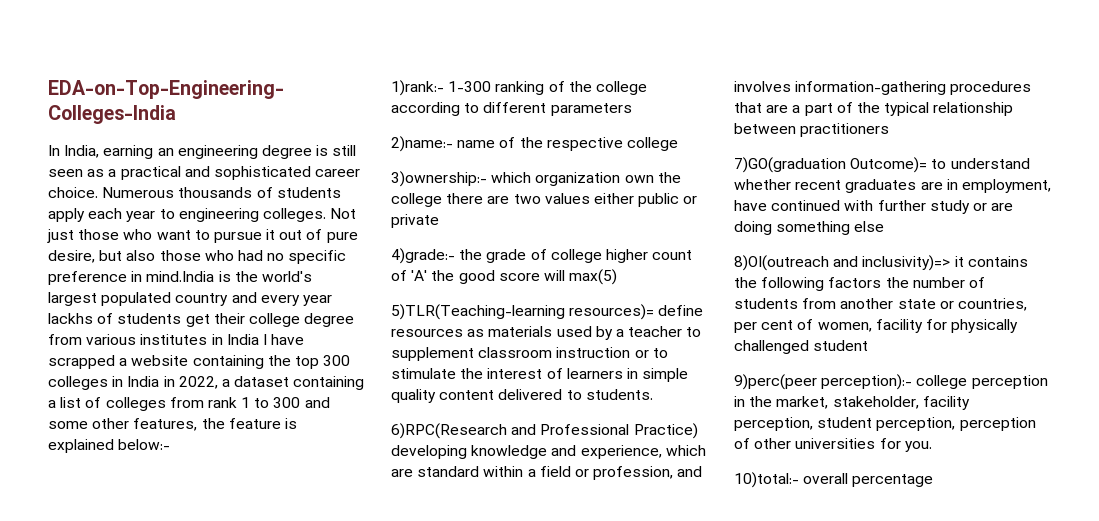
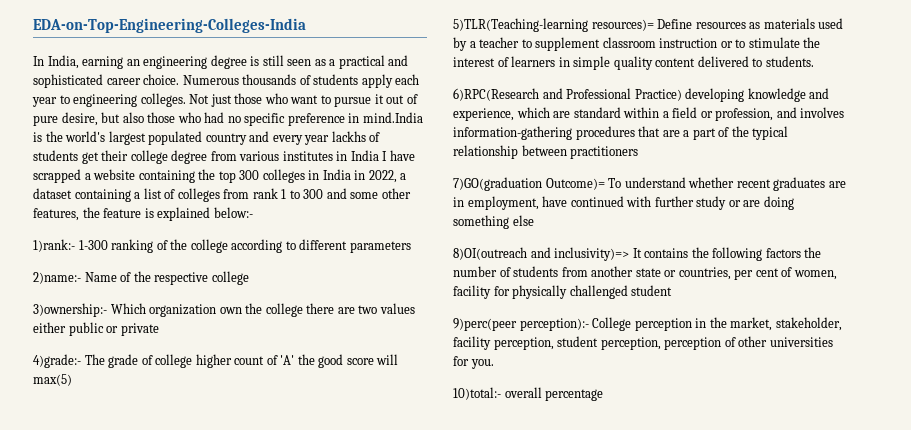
- 2)name:- name of the respective college
+ 2)name:- Name of the respective college
- 3)ownership:- which organization own the college there are two values either public or private
+ 3)ownership:- Which organization own the college there are two values either public or private
- 4)grade:- the grade of college higher count of 'A' the good score will max(5)
+ 4)grade:- The grade of college higher count of 'A' the good score will max(5)
- 5)TLR(Teaching-learning resources)= define resources as materials used by a teacher to supplement classroom instruction or to stimulate the interest of learners in simple quality content delivered to students.
+ 5)TLR(Teaching-learning resources)= Define resources as materials used by a teacher to supplement classroom instruction or to stimulate the interest of learners in simple quality content delivered to students.
- 7)GO(graduation Outcome)= to understand whether recent graduates are in employment, have continued with further study or are doing something else
+ 7)GO(graduation Outcome)= To understand whether recent graduates are in employment, have continued with further study or are doing something else
- 8)OI(outreach and inclusivity)=> it contains the following factors the number of students from another state or countries, per cent of women, facility for physically challenged student
+ 8)OI(outreach and inclusivity)=> It contains the following factors the number of students from another state or countries, per cent of women, facility for physically challenged student
- 9)perc(peer perception):- college perception in the market, stakeholder, facility perception, student perception, perception of other universities for you.
+ 9)perc(peer perception):- College perception in the market, stakeholder, facility perception, student perception, perception of other universities for you.

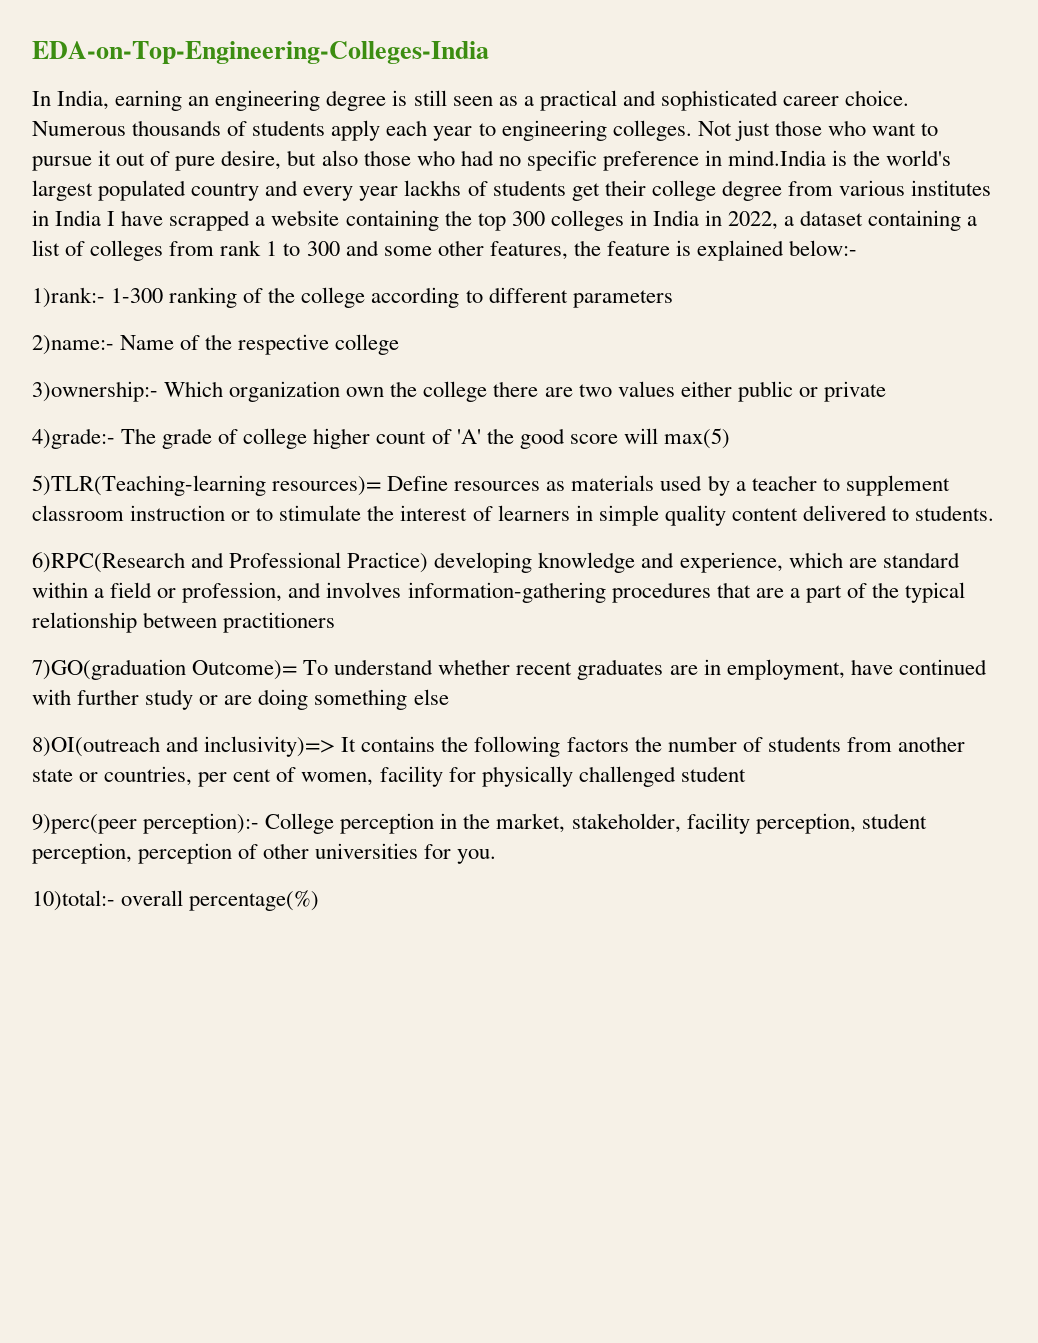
- 10)total:- overall percentage
+ 10)total:- overall percentage(%)

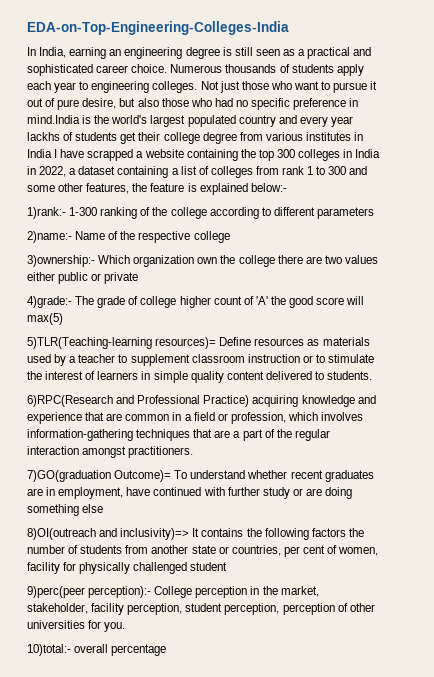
- 6)RPC(Research and Professional Practice) developing knowledge and experience, which are standard within a field or profession, and involves information-gathering procedures that are a part of the typical relationship between practitioners
+ 6)RPC(Research and Professional Practice) acquiring knowledge and experience that are common in a field or profession, which involves information-gathering techniques that are a part of the regular interaction amongst practitioners.
- 10)total:- overall percentage(%)
+ 10)total:- overall percentage

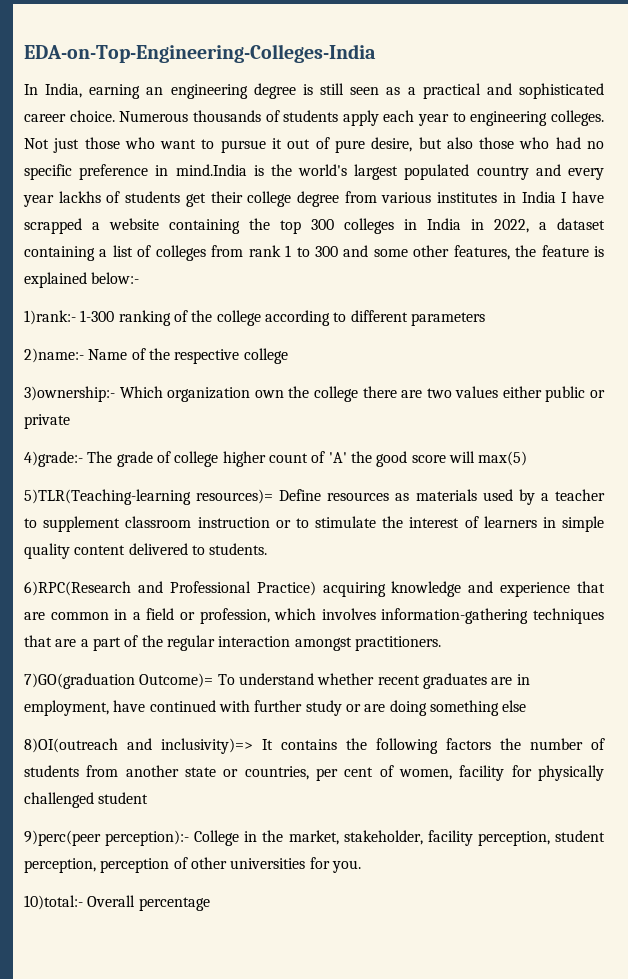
- 9)perc(peer perception):- College perception in the market, stakeholder, facility perception, student perception, perception of other universities for you.
+ 9)perc(peer perception):- College in the market, stakeholder, facility perception, student perception, perception of other universities for you.
- 10)total:- overall percentage
+ 10)total:- Overall percentage

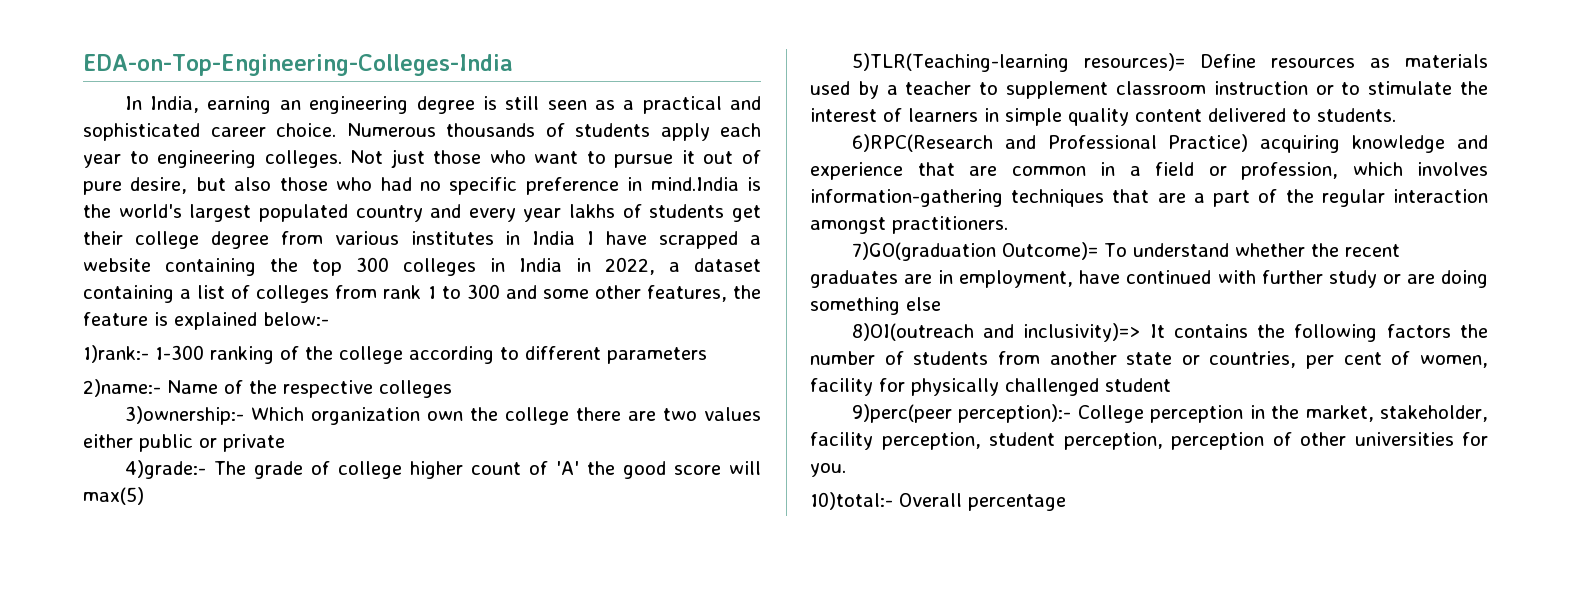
- Not just those who want to pursue it out of pure desire, but also those who had no specific preference in mind.India is the world's largest populated country and every year lackhs of students get their college degree from various institutes in India I have scrapped a website containing the top 300 colleges in India in 2022, a dataset containing a list of colleges from rank 1 to 300 and some other features, the feature is explained below:-
+ Not just those who want to pursue it out of pure desire, but also those who had no specific preference in mind.India is the world's largest populated country and every year lakhs of students get their college degree from various institutes in India I have scrapped a website containing the top 300 colleges in India in 2022, a dataset containing a list of colleges from rank 1 to 300 and some other features, the feature is explained below:-
- 2)name:- Name of the respective college
+ 2)name:- Name of the respective colleges
- 7)GO(graduation Outcome)= To understand whether recent graduates are in employment, have continued with further study or are doing something else
+ 7)GO(graduation Outcome)= To understand whether the recent graduates are in employment, have continued with further study or are doing something else
- 9)perc(peer perception):- College in the market, stakeholder, facility perception, student perception, perception of other universities for you.
+ 9)perc(peer perception):- College perception in the market, stakeholder, facility perception, student perception, perception of other universities for you.

